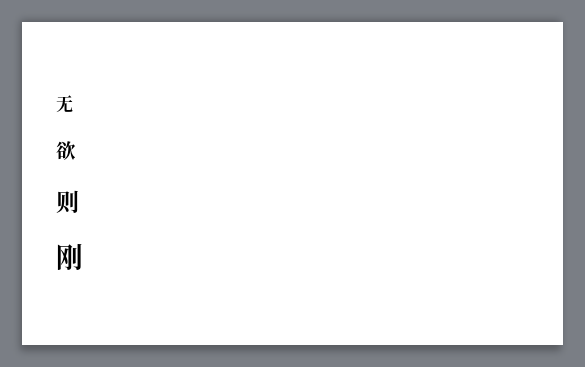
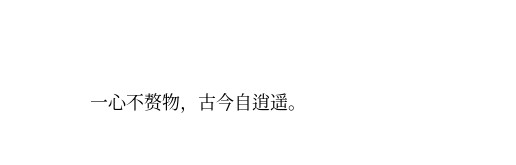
- 无
- 欲
- 则
- 刚
+ 一心不赘物，古今自逍遥。

